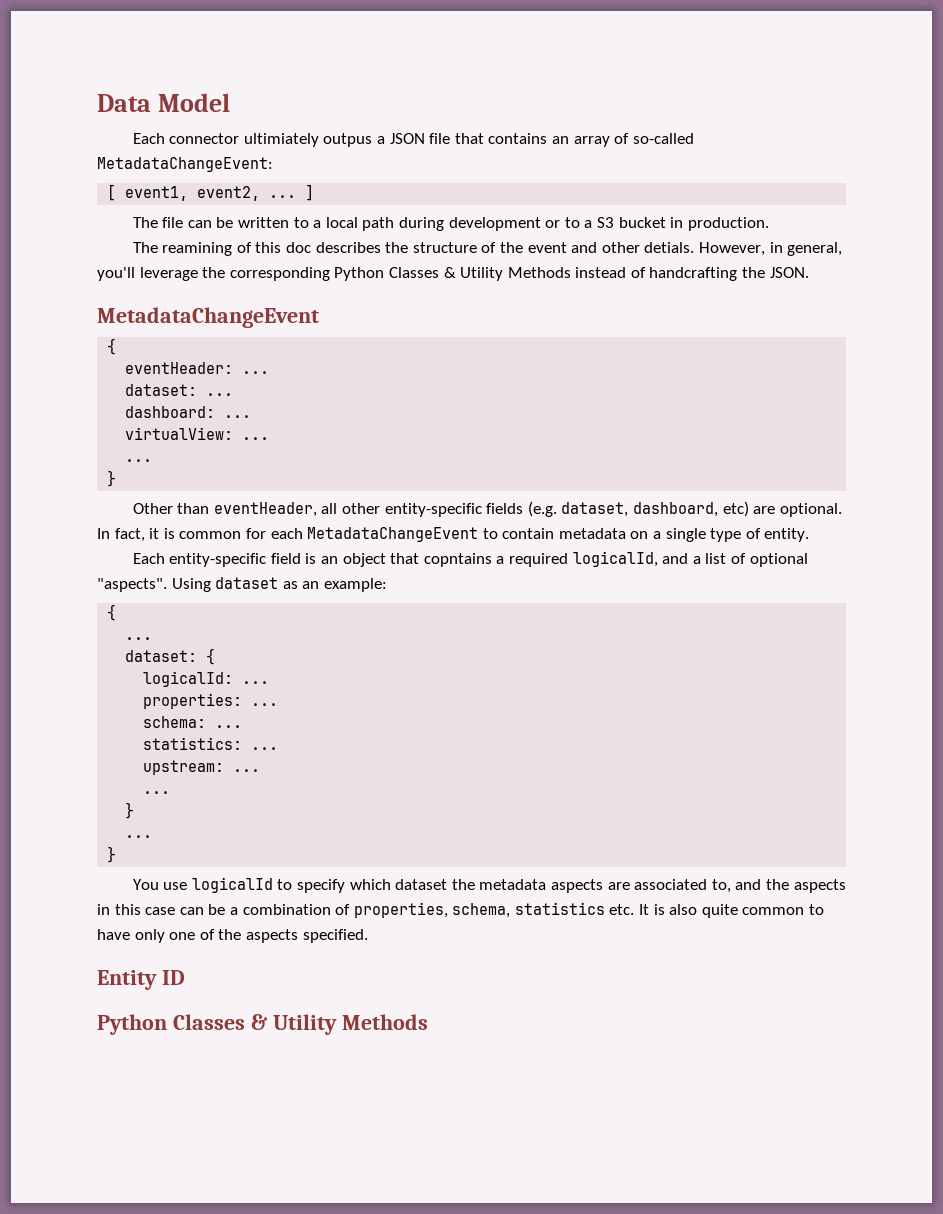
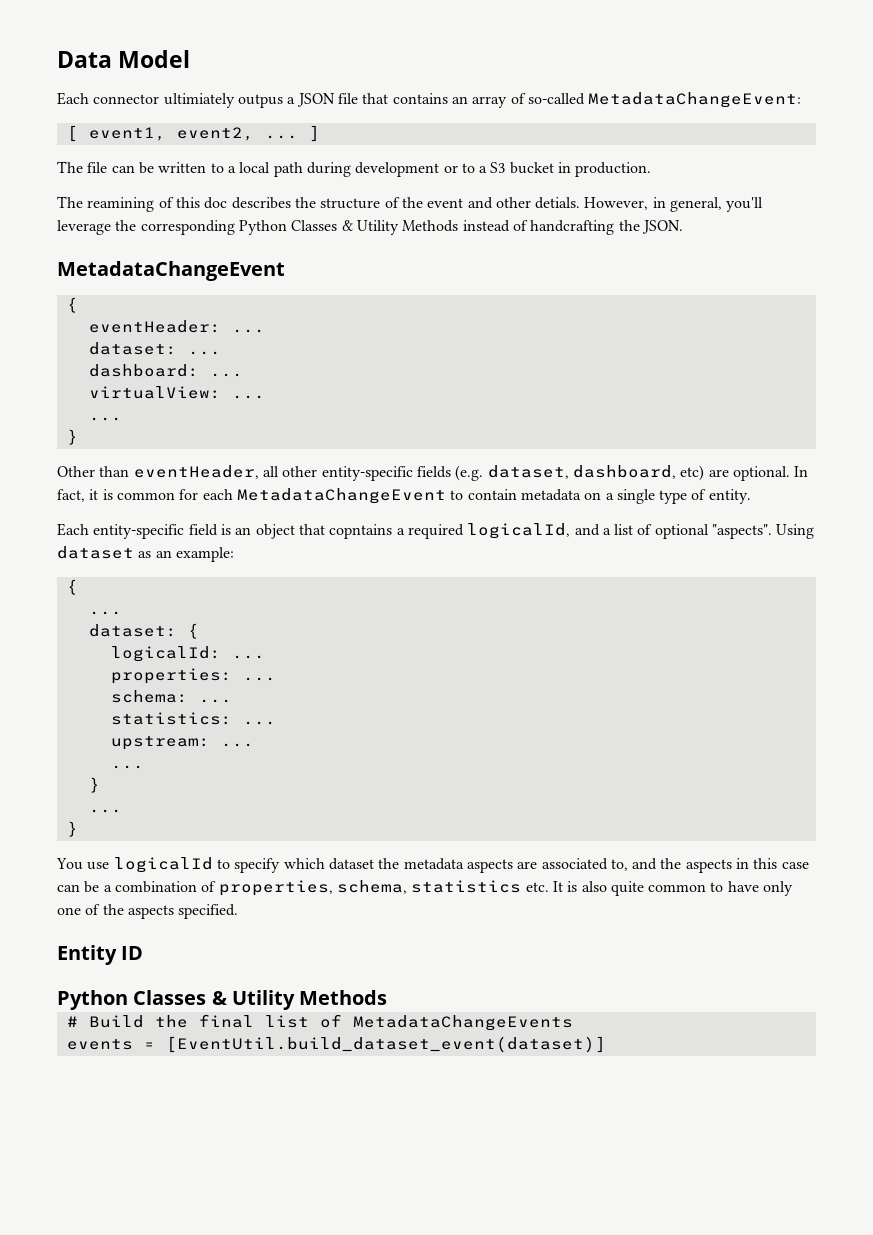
+ # Build the final list of MetadataChangeEvents
+ events = [EventUtil.build_dataset_event(dataset)]

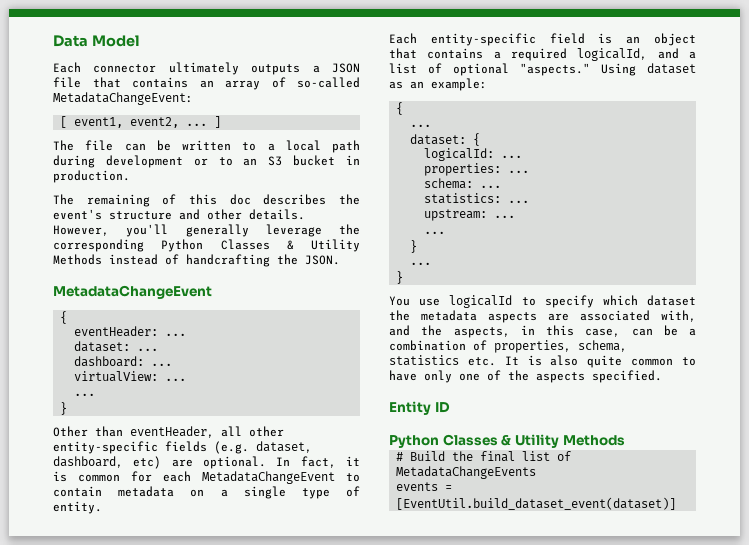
- Each connector ultimiately outpus a JSON file that contains an array of so-called MetadataChangeEvent:
+ Each connector ultimately outputs a JSON file that contains an array of so-called MetadataChangeEvent:
- The file can be written to a local path during development or to a S3 bucket in production.
+ The file can be written to a local path during development or to an S3 bucket in production.
- The reamining of this doc describes the structure of the event and other detials. However, in general, you'll leverage the corresponding Python Classes & Utility Methods instead of handcrafting the JSON.
+ The remaining of this doc describes the event's structure and other details. However, you'll generally leverage the corresponding Python Classes & Utility Methods instead of handcrafting the JSON.
- Each entity-specific field is an object that copntains a required logicalId, and a list of optional "aspects".
+ Each entity-specific field is an object that contains a required logicalId, and a list of optional "aspects."
- You use logicalId to specify which dataset the metadata aspects are associated to, and the aspects in this case can be a combination of properties, schema, statistics etc. It is also quite common to have only one of the aspects specified.
+ You use logicalId to specify which dataset the metadata aspects are associated with, and the aspects, in this case, can be a combination of properties, schema, statistics etc. It is also quite common to have only one of the aspects specified.

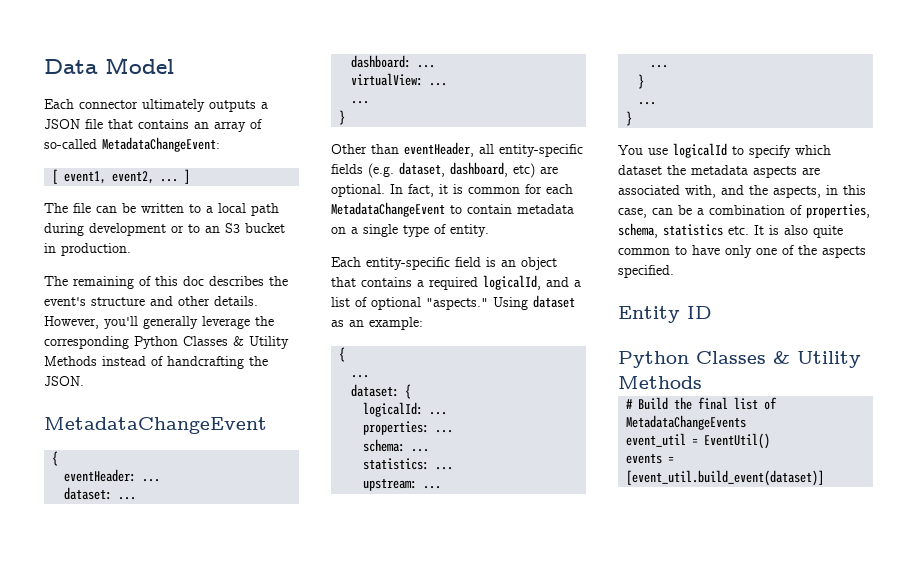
- Other than eventHeader, all other entity-specific fields (e.g. dataset, dashboard, etc) are optional.
+ Other than eventHeader, all entity-specific fields (e.g. dataset, dashboard, etc) are optional.
+ event_util = EventUtil()
- events = [EventUtil.build_dataset_event(dataset)]
+ events = [event_util.build_event(dataset)]

